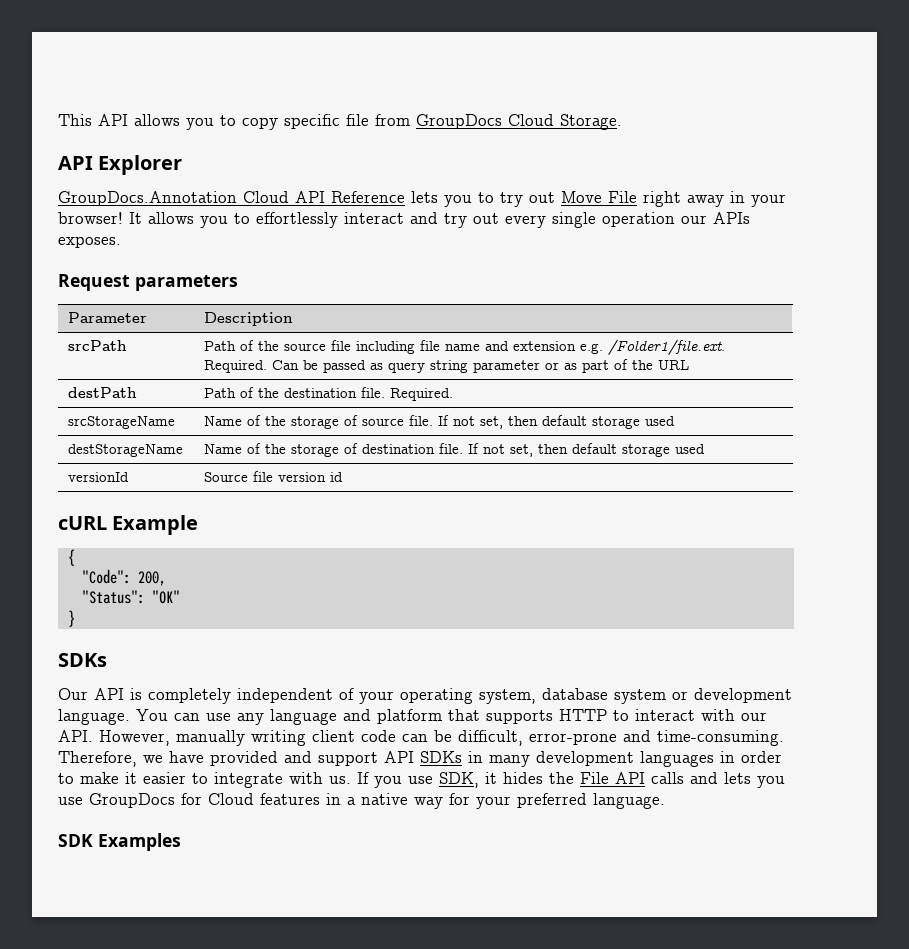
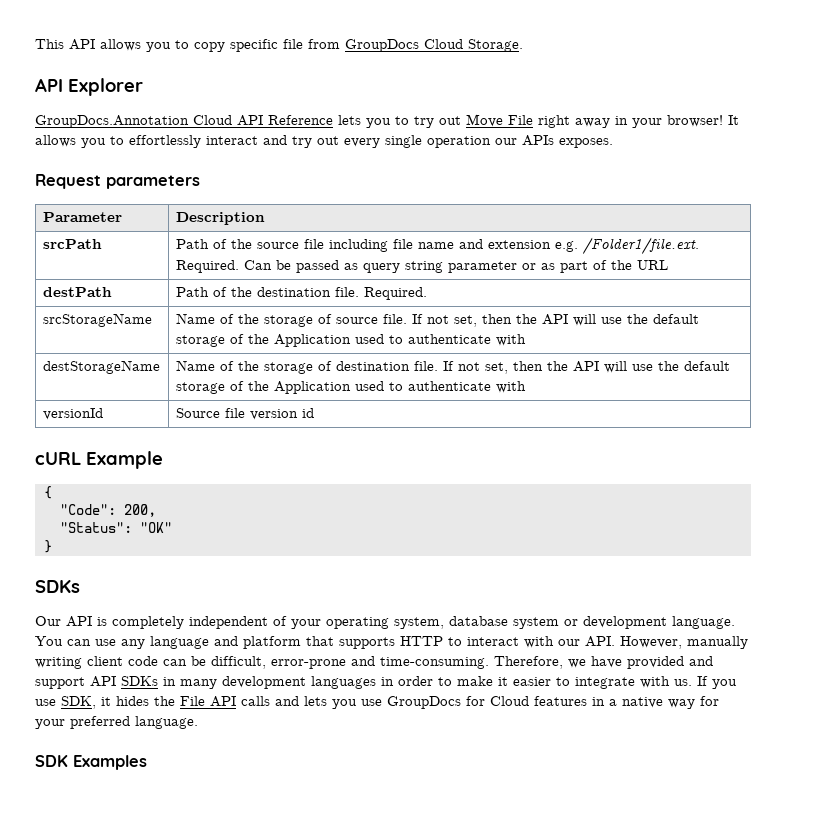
- srcStorageName | Name of the storage of source file. If not set, then default storage used
+ srcStorageName | Name of the storage of source file. If not set, then the API will use the default storage of the Application used to authenticate with
- destStorageName | Name of the storage of destination file. If not set, then default storage used
+ destStorageName | Name of the storage of destination file. If not set, then the API will use the default storage of the Application used to authenticate with

